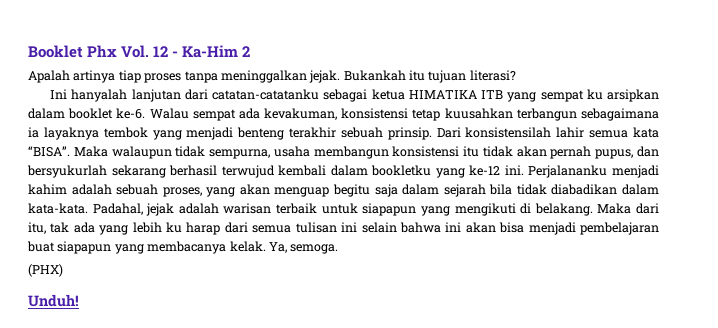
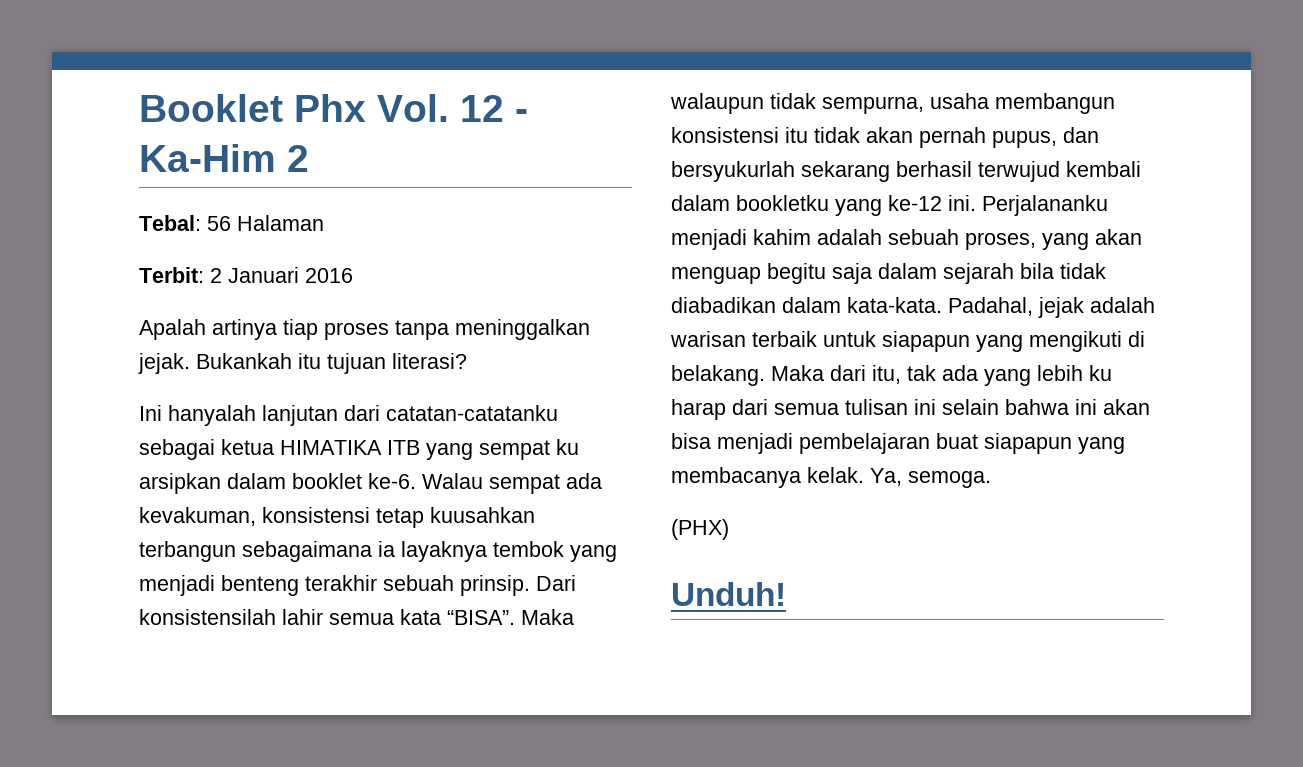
+ Tebal: 56 Halaman
+ Terbit: 2 Januari 2016

